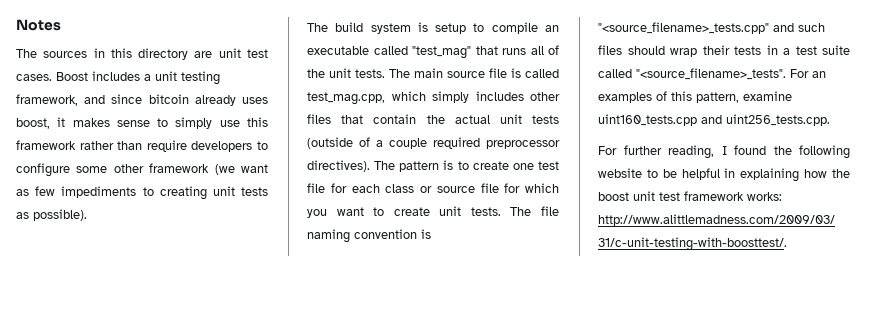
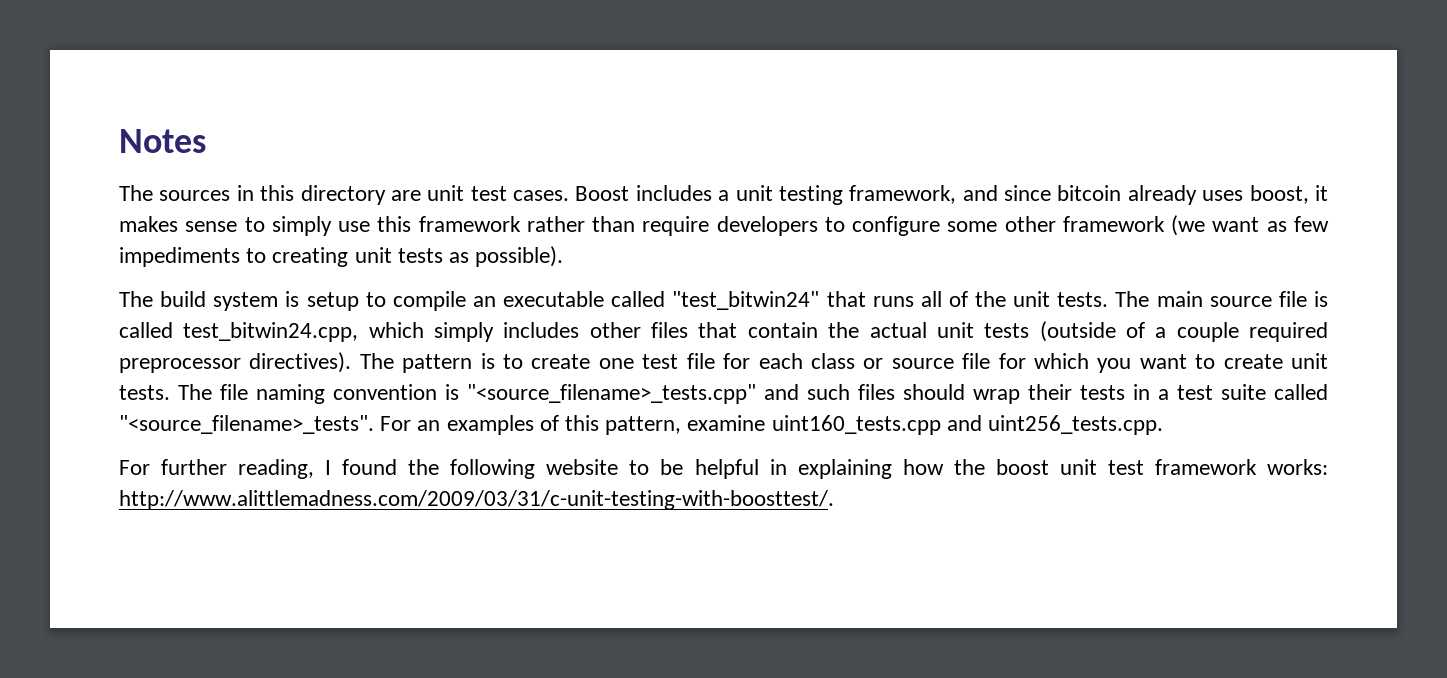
- The build system is setup to compile an executable called "test_mag" that runs all of the unit tests.
+ The build system is setup to compile an executable called "test_bitwin24" that runs all of the unit tests.
- The main source file is called test_mag.cpp, which simply includes other files that contain the actual unit tests (outside of a couple required preprocessor directives).
+ The main source file is called test_bitwin24.cpp, which simply includes other files that contain the actual unit tests (outside of a couple required preprocessor directives).

